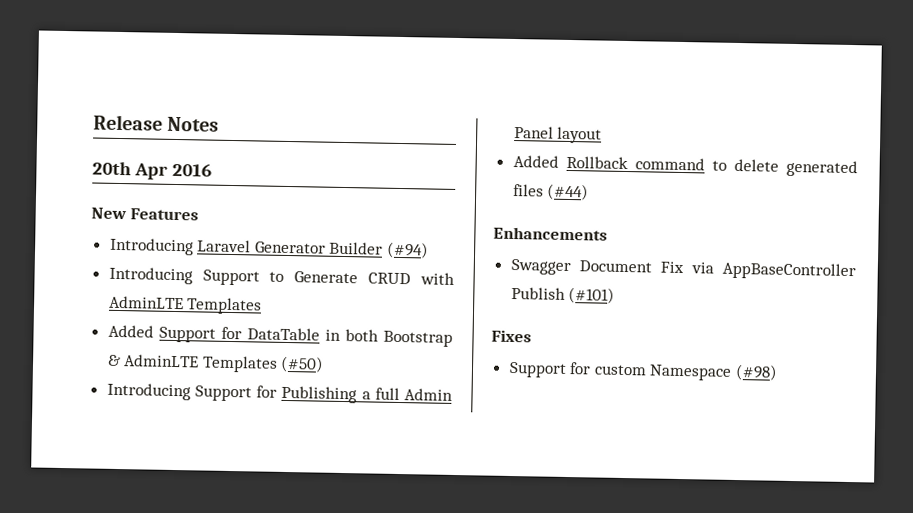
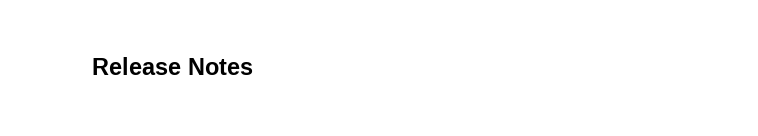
- 20th Apr 2016
- New Features
- Introducing Laravel Generator Builder (#94)
- Introducing Support to Generate CRUD with AdminLTE Templates
- Added Support for DataTable in both Bootstrap & AdminLTE Templates (#50)
- Introducing Support for Publishing a full Admin Panel layout
- Added Rollback command to delete generated files (#44)
- Enhancements
- Swagger Document Fix via AppBaseController Publish (#101)
- Fixes
- Support for custom Namespace (#98)

